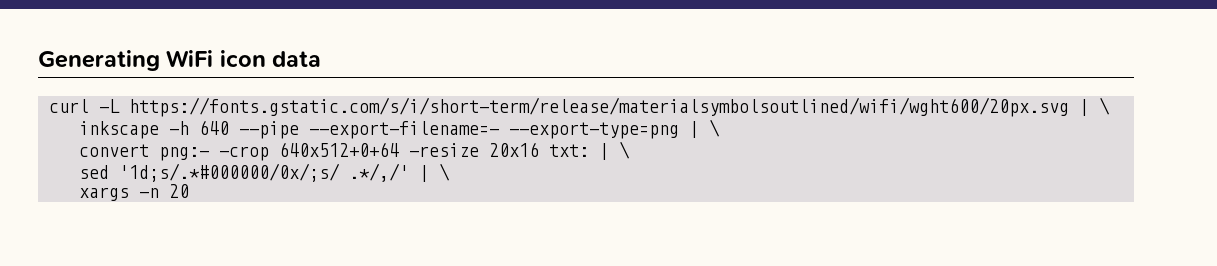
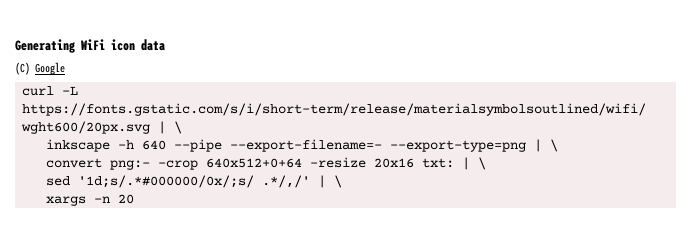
+ (C) Google

